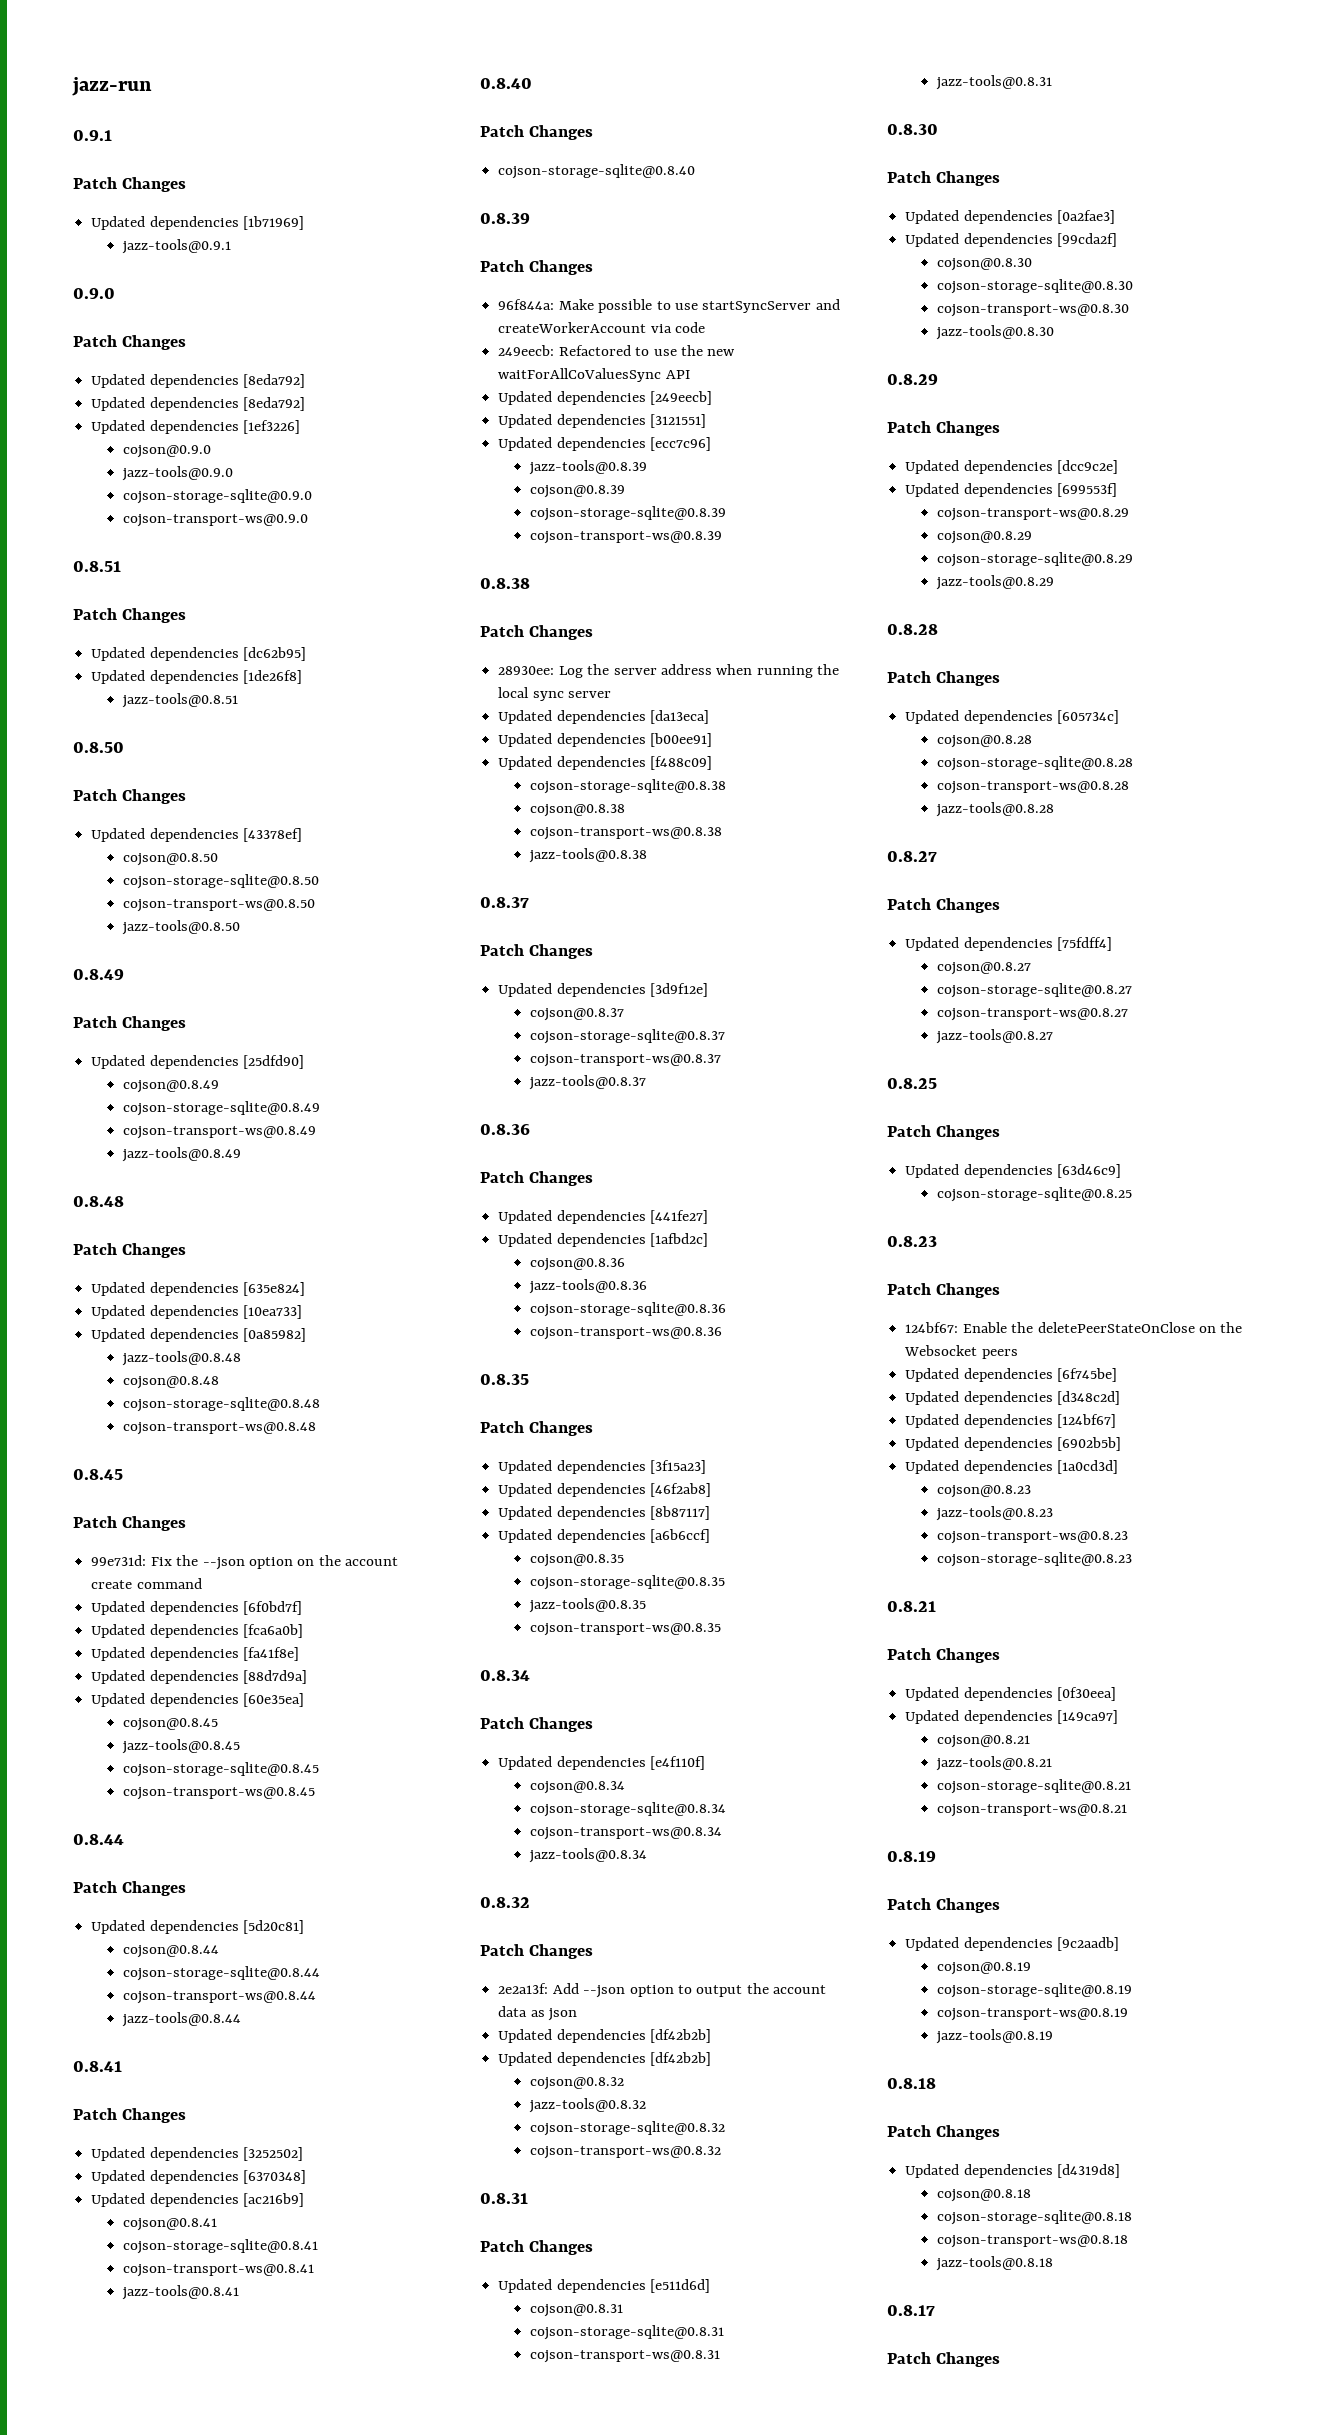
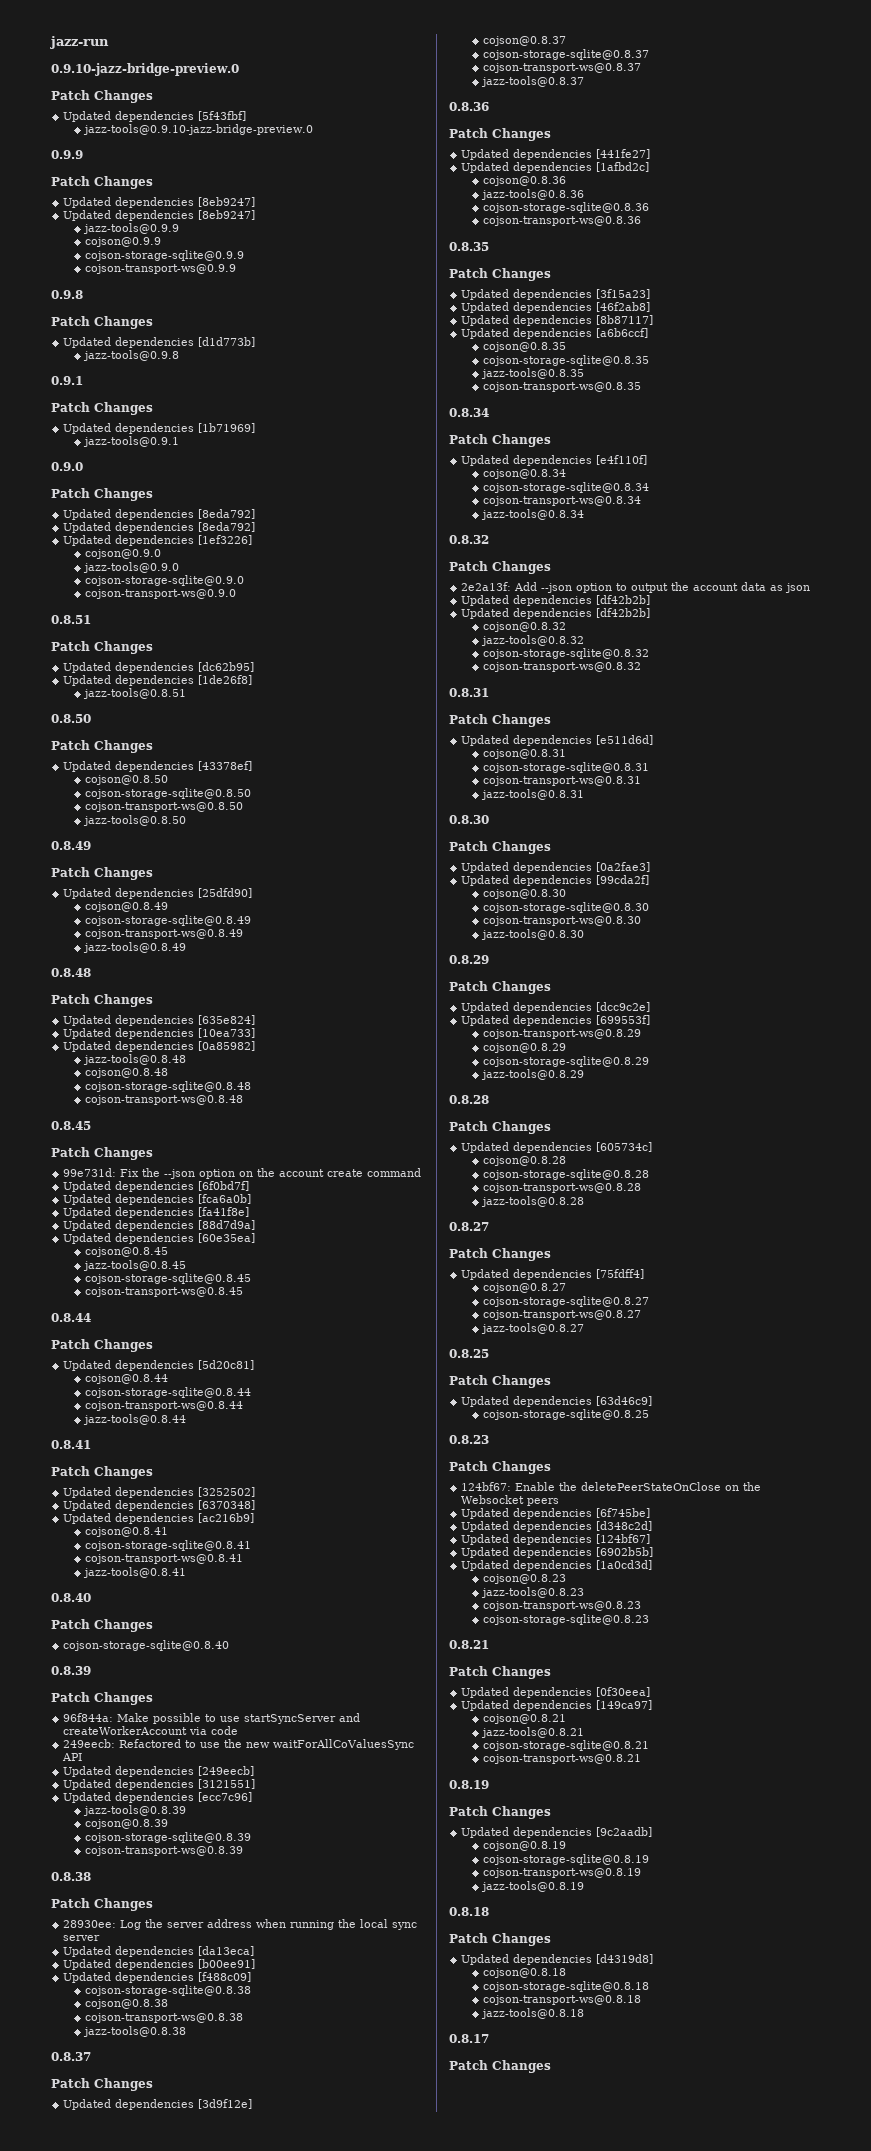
+ 0.9.10-jazz-bridge-preview.0
+ Patch Changes
+ Updated dependencies [5f43fbf]
+ jazz-tools@0.9.10-jazz-bridge-preview.0
+ 0.9.9
+ Patch Changes
+ Updated dependencies [8eb9247]
+ Updated dependencies [8eb9247]
+ jazz-tools@0.9.9
+ cojson@0.9.9
+ cojson-storage-sqlite@0.9.9
+ cojson-transport-ws@0.9.9
+ 0.9.8
+ Patch Changes
+ Updated dependencies [d1d773b]
+ jazz-tools@0.9.8

